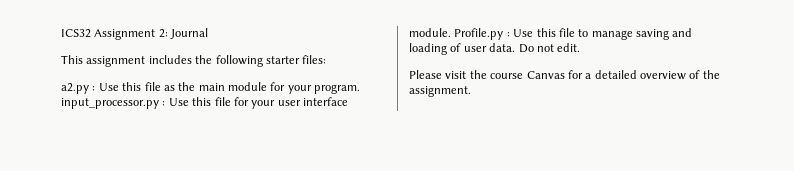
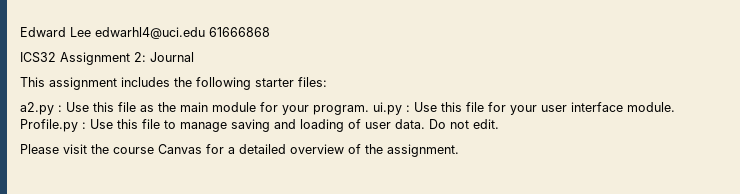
+ Edward Lee edwarhl4@uci.edu 61666868
- a2.py : Use this file as the main module for your program. input_processor.py : Use this file for your user interface module.
+ a2.py : Use this file as the main module for your program. ui.py : Use this file for your user interface module.

